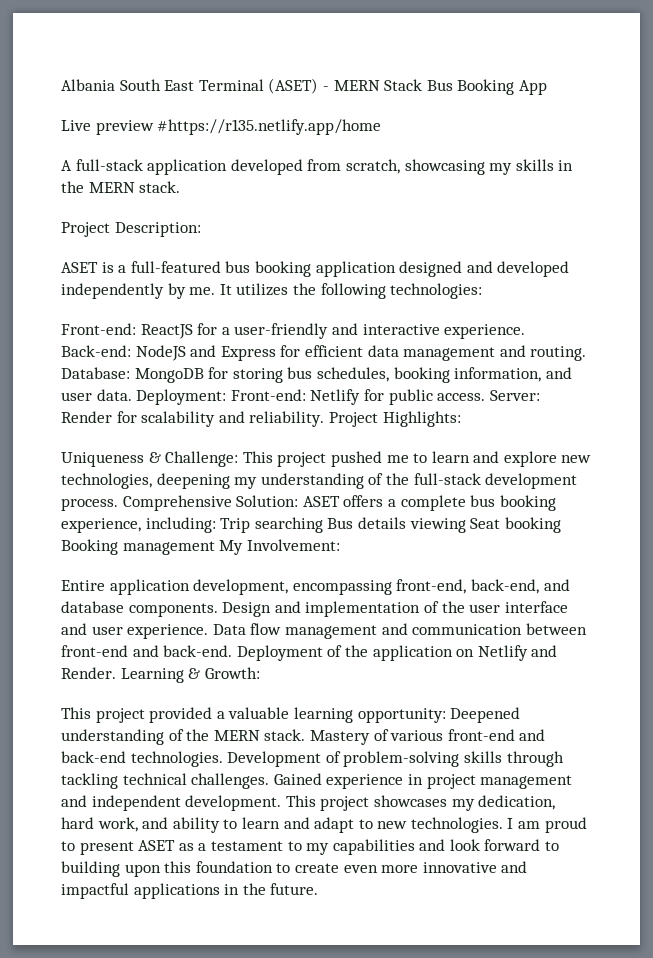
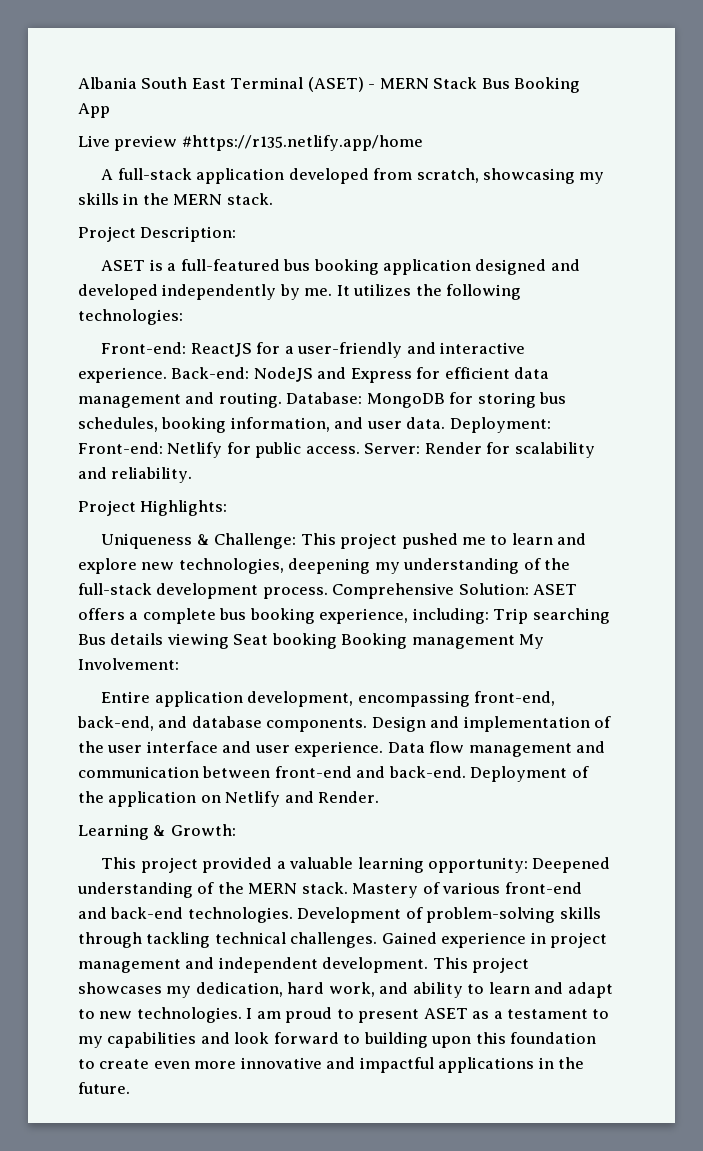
- Server: Render for scalability and reliability. Project Highlights:
+ Server: Render for scalability and reliability.
+ Project Highlights:
- Deployment of the application on Netlify and Render. Learning & Growth:
+ Deployment of the application on Netlify and Render.
+ Learning & Growth:

